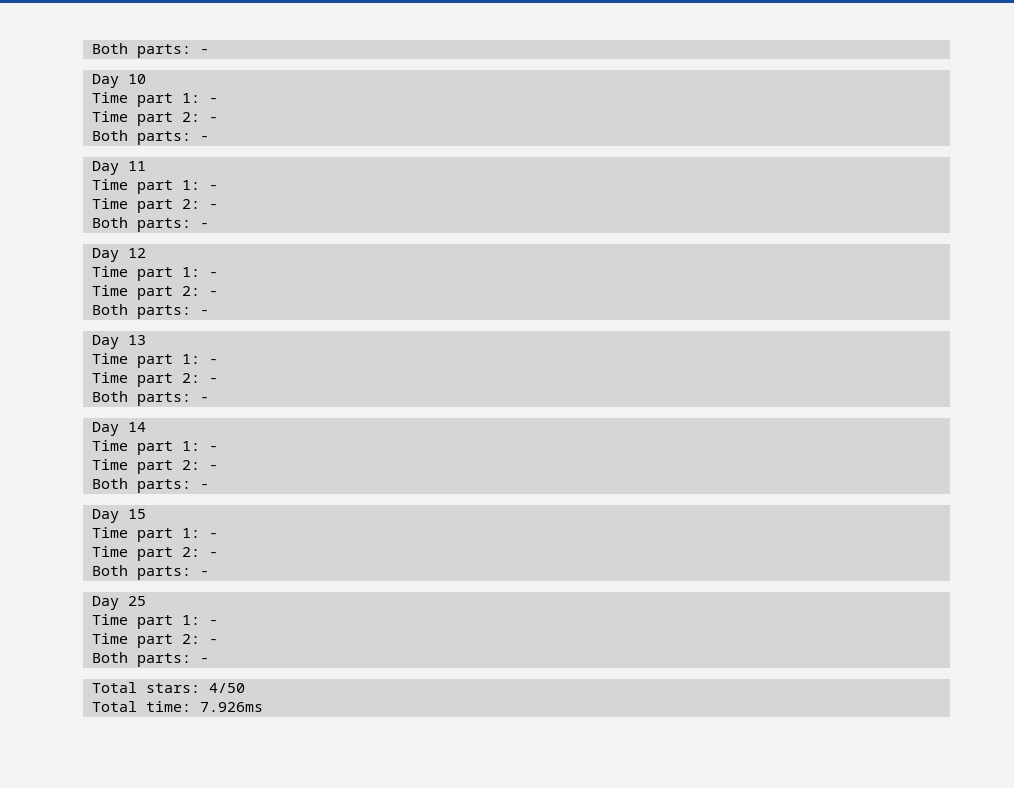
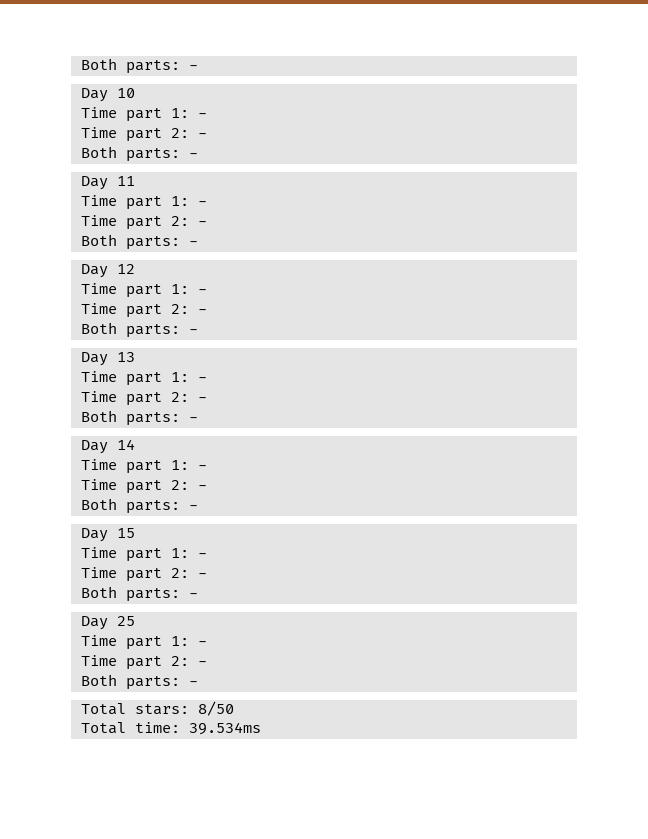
- Total stars: 4/50
+ Total stars: 8/50
- Total time: 7.926ms
+ Total time: 39.534ms

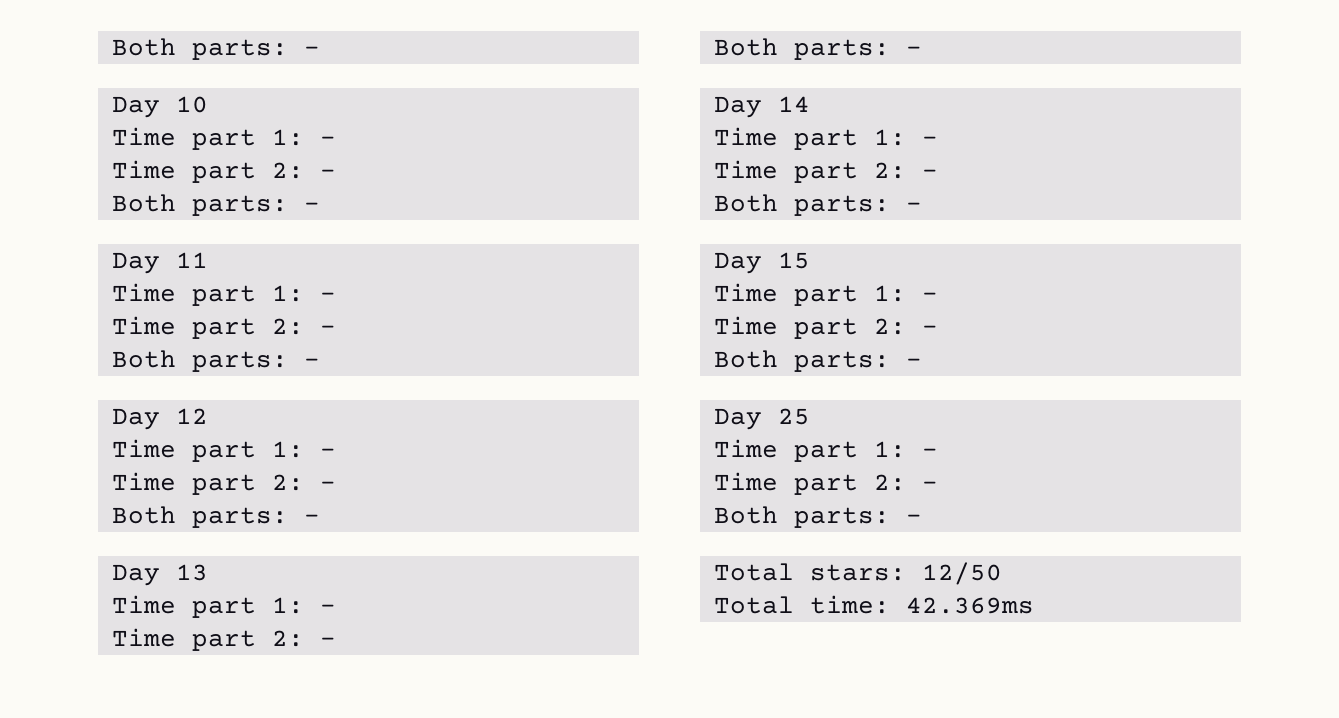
- Total stars: 8/50
+ Total stars: 12/50
- Total time: 39.534ms
+ Total time: 42.369ms

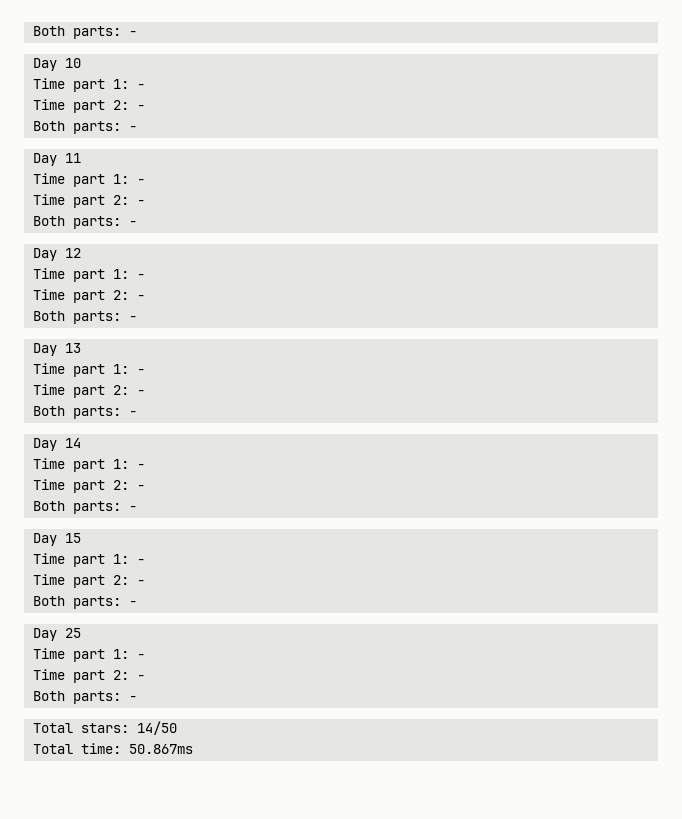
- Total stars: 12/50
+ Total stars: 14/50
- Total time: 42.369ms
+ Total time: 50.867ms

